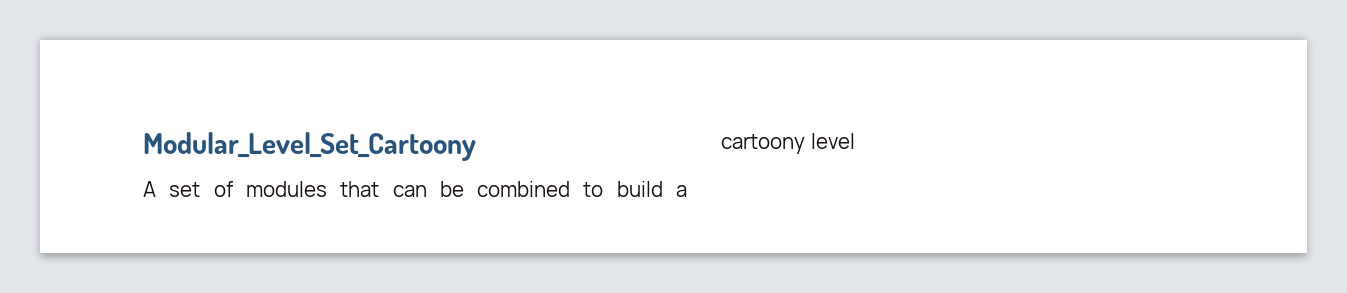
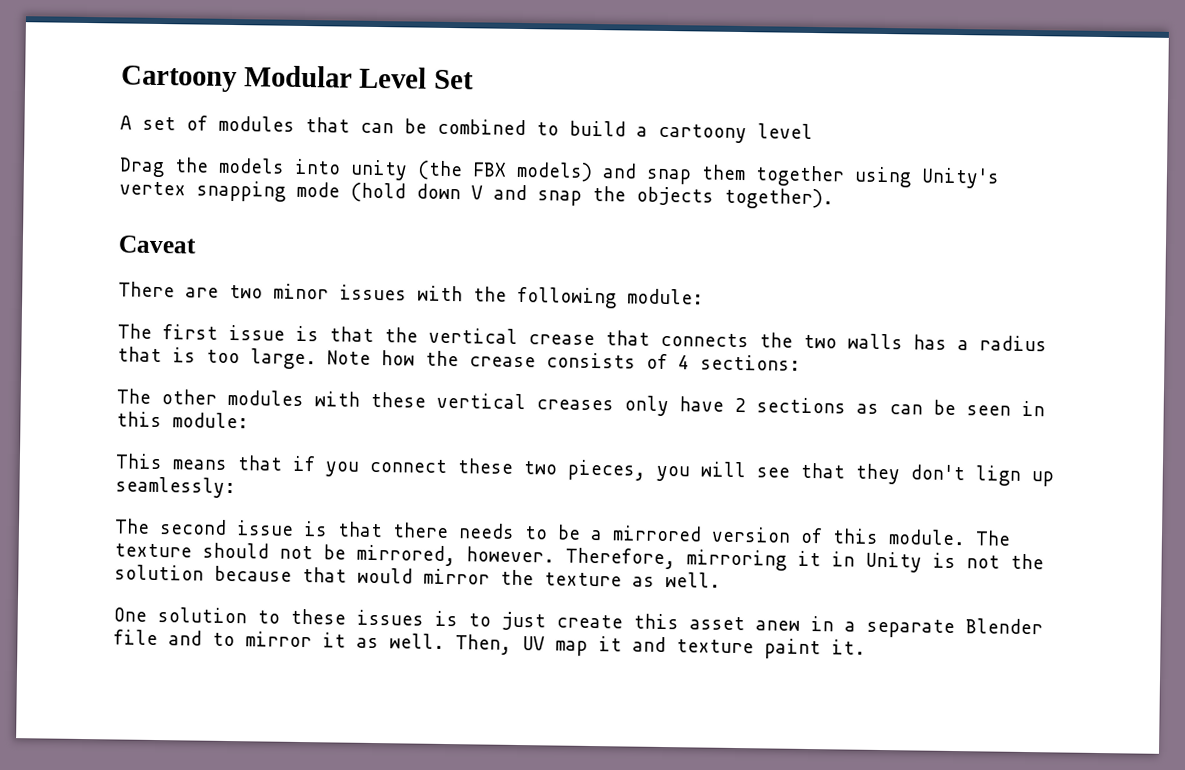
- Modular_Level_Set_Cartoony
+ Cartoony Modular Level Set
+ Drag the models into unity (the FBX models) and snap them together using Unity's vertex snapping mode (hold down V and snap the objects together).
+ Caveat
+ There are two minor issues with the following module:
+ The first issue is that the vertical crease that connects the two walls has a radius that is too large. Note how the crease consists of 4 sections:
+ The other modules with these vertical creases only have 2 sections as can be seen in this module:
+ This means that if you connect these two pieces, you will see that they don't lign up seamlessly:
+ The second issue is that there needs to be a mirrored version of this module. The texture should not be mirrored, however. Therefore, mirroring it in Unity is not the solution because that would mirror the texture as well.
+ One solution to these issues is to just create this asset anew in a separate Blender file and to mirror it as well. Then, UV map it and texture paint it.

